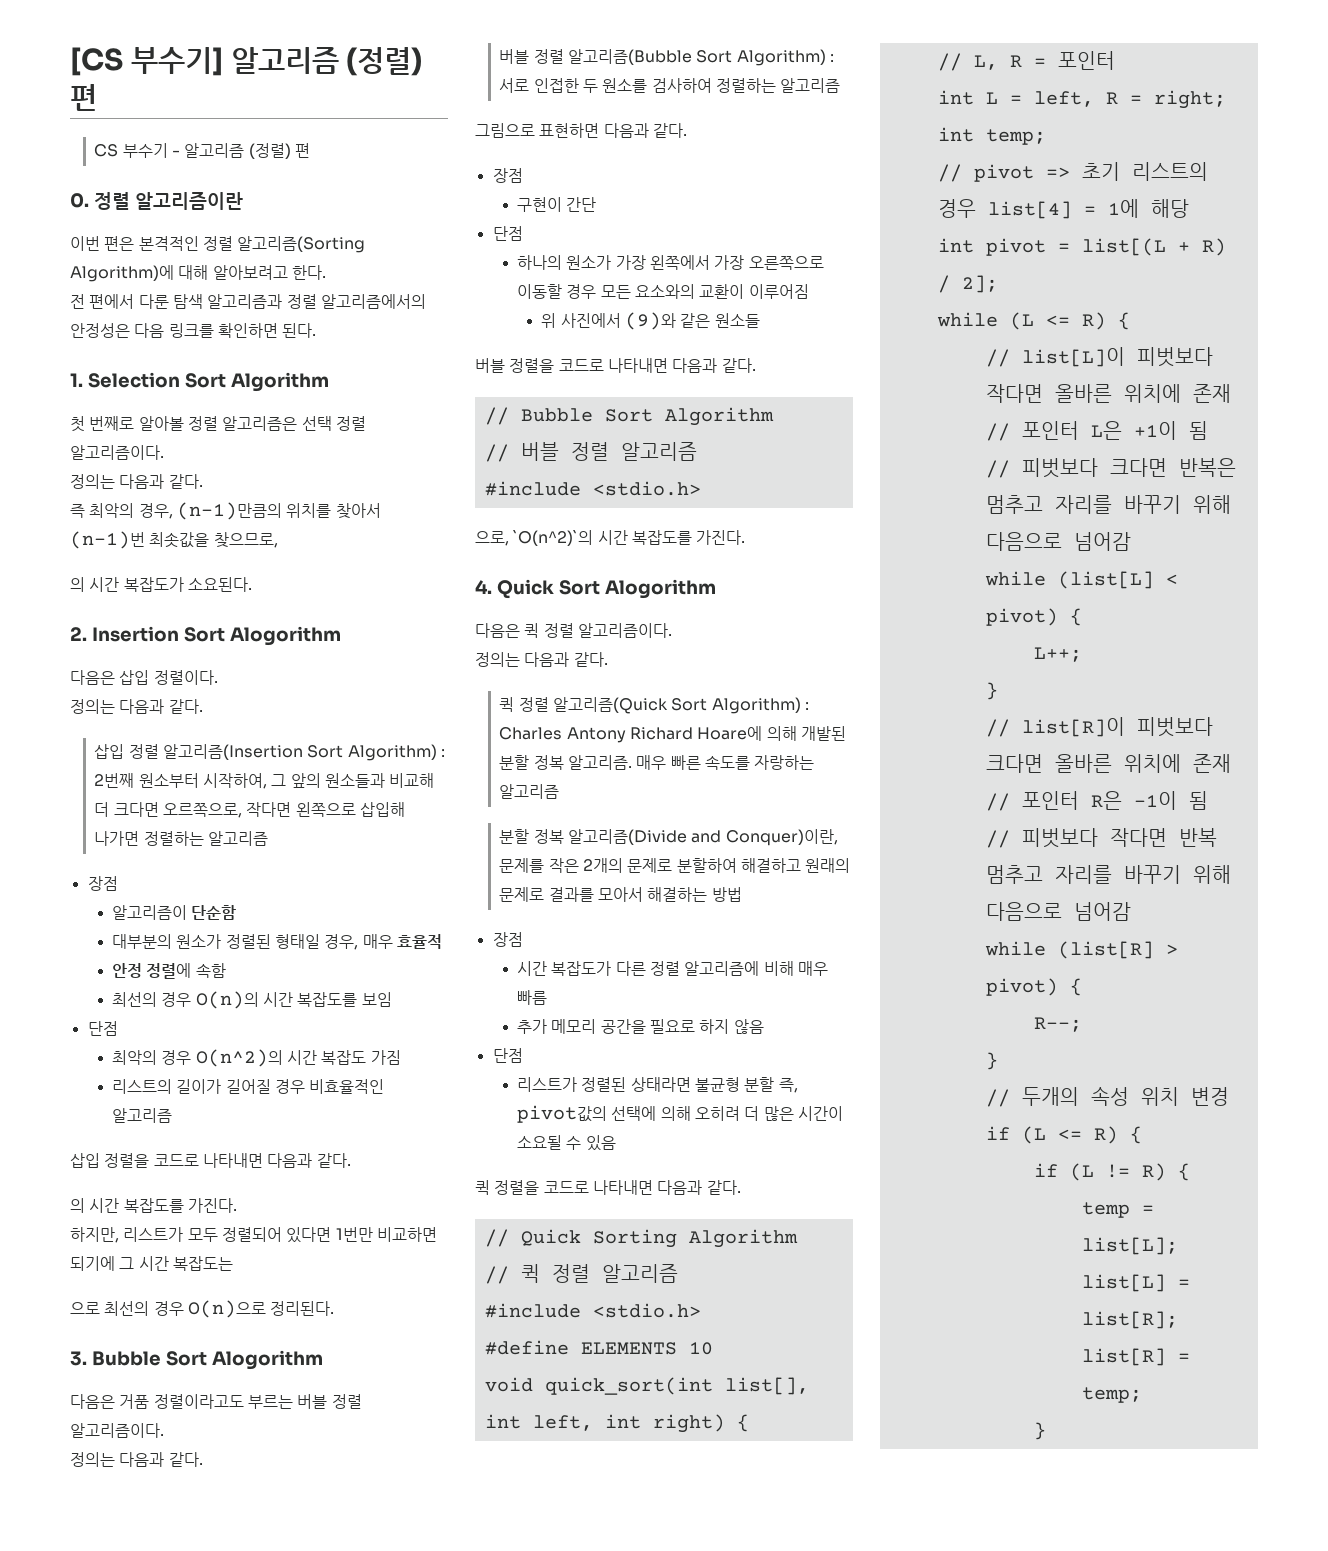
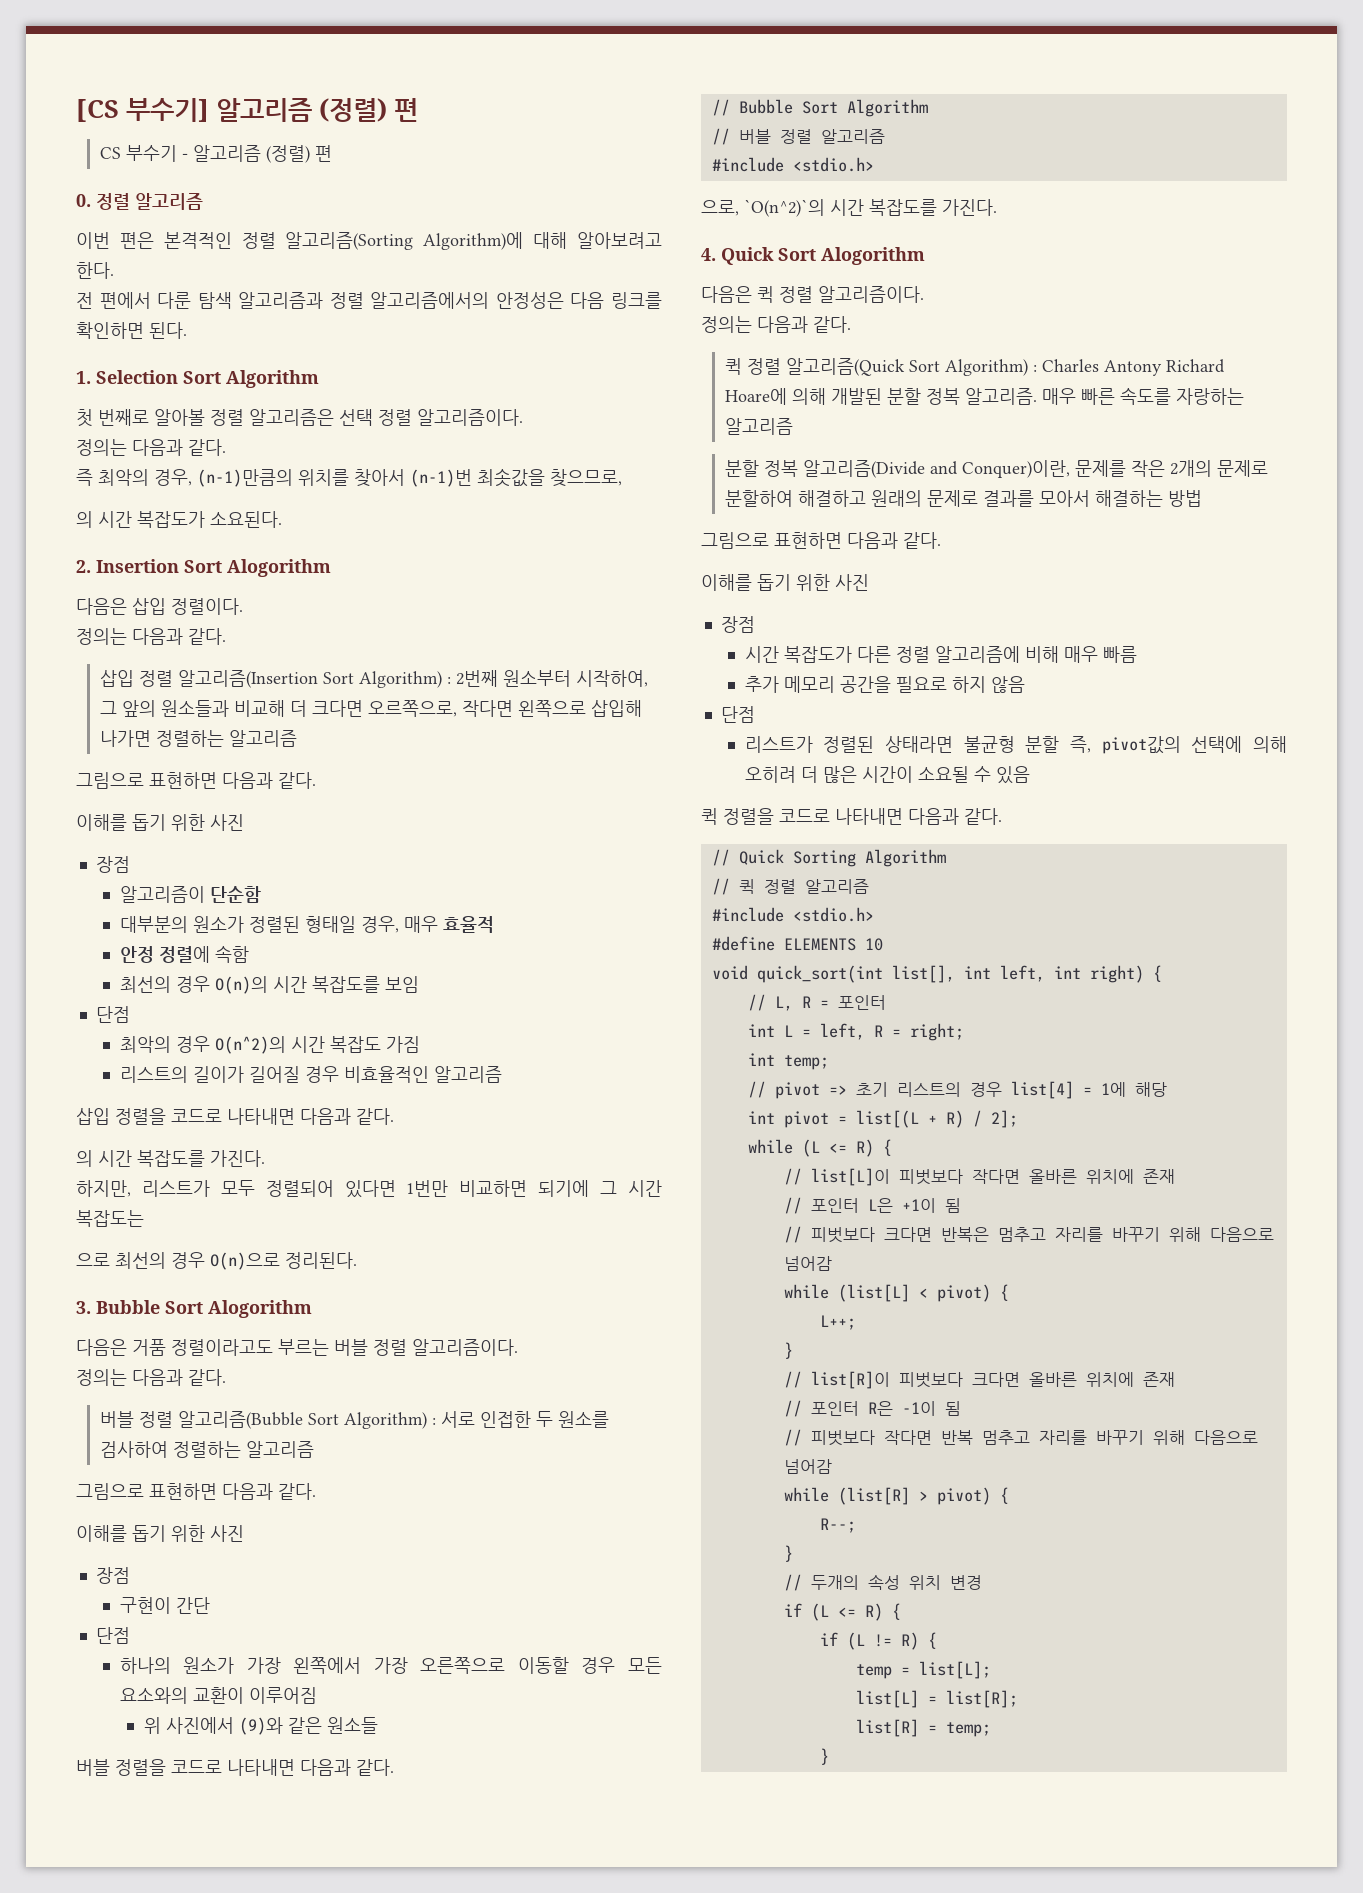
- 0. 정렬 알고리즘이란
+ 0. 정렬 알고리즘
  삽입 정렬 알고리즘(Insertion Sort Algorithm) : 2번째 원소부터 시작하여, 그 앞의 원소들과 비교해 더 크다면 오르쪽으로, 작다면 왼쪽으로 삽입해 나가면 정렬하는 알고리즘
+ 그림으로 표현하면 다음과 같다.
+ 이해를 돕기 위한 사진
  버블 정렬 알고리즘(Bubble Sort Algorithm) : 서로 인접한 두 원소를 검사하여 정렬하는 알고리즘
  그림으로 표현하면 다음과 같다.
+ 이해를 돕기 위한 사진
  분할 정복 알고리즘(Divide and Conquer)이란, 문제를 작은 2개의 문제로 분할하여 해결하고 원래의 문제로 결과를 모아서 해결하는 방법
+ 그림으로 표현하면 다음과 같다.
+ 이해를 돕기 위한 사진

